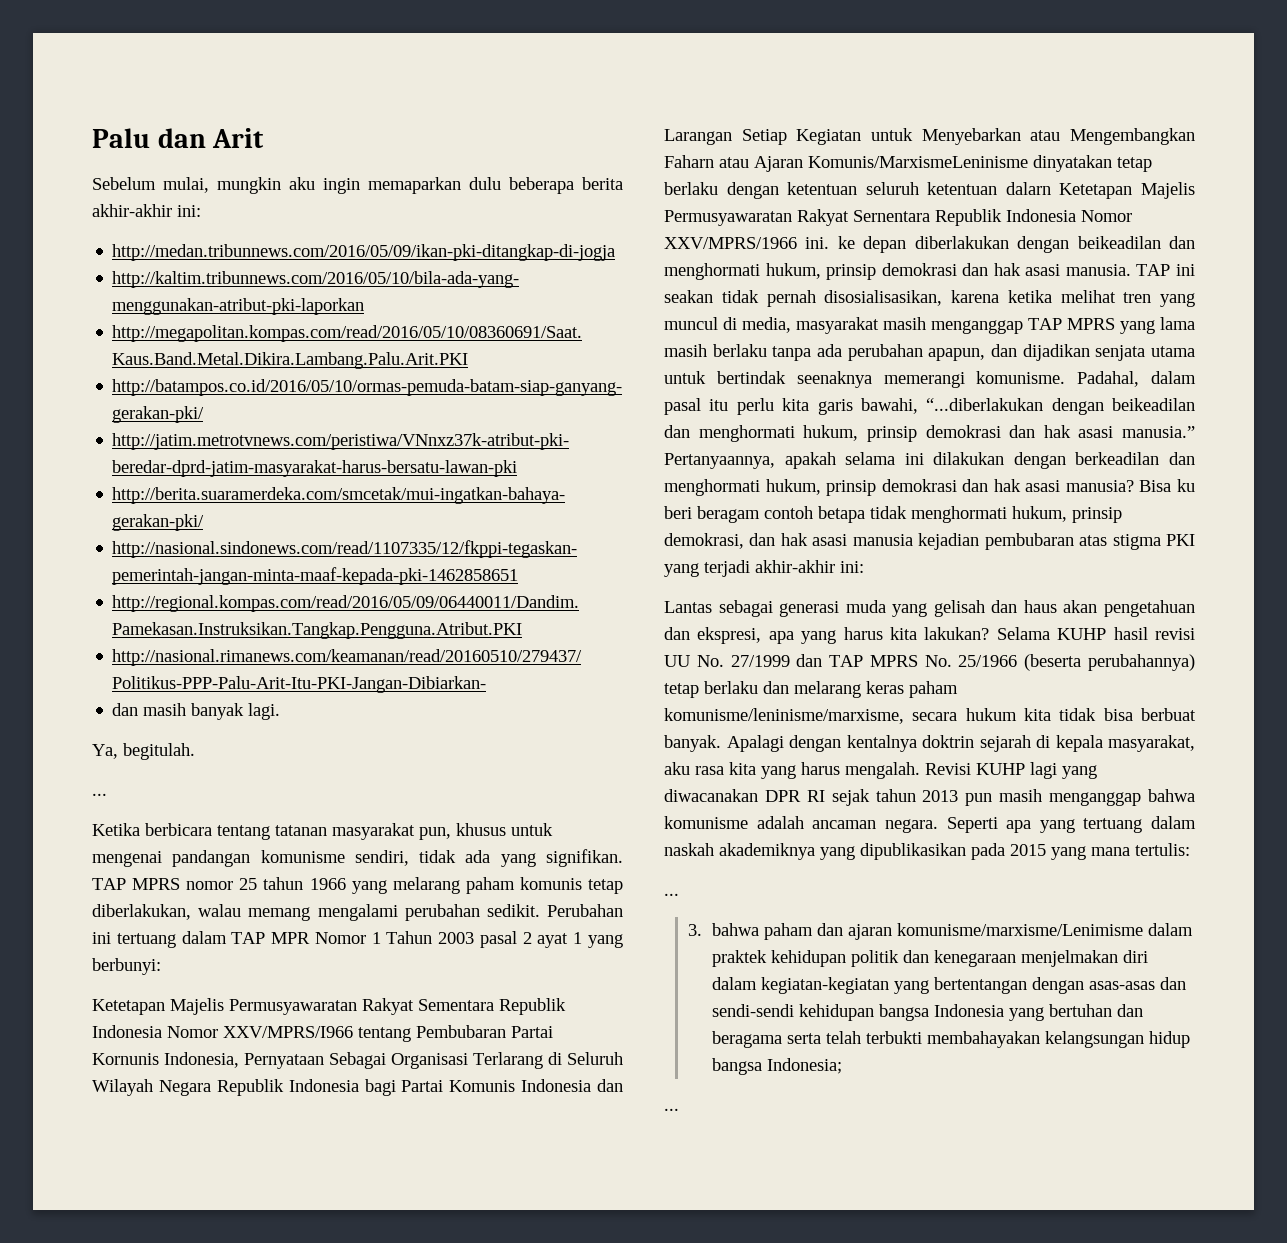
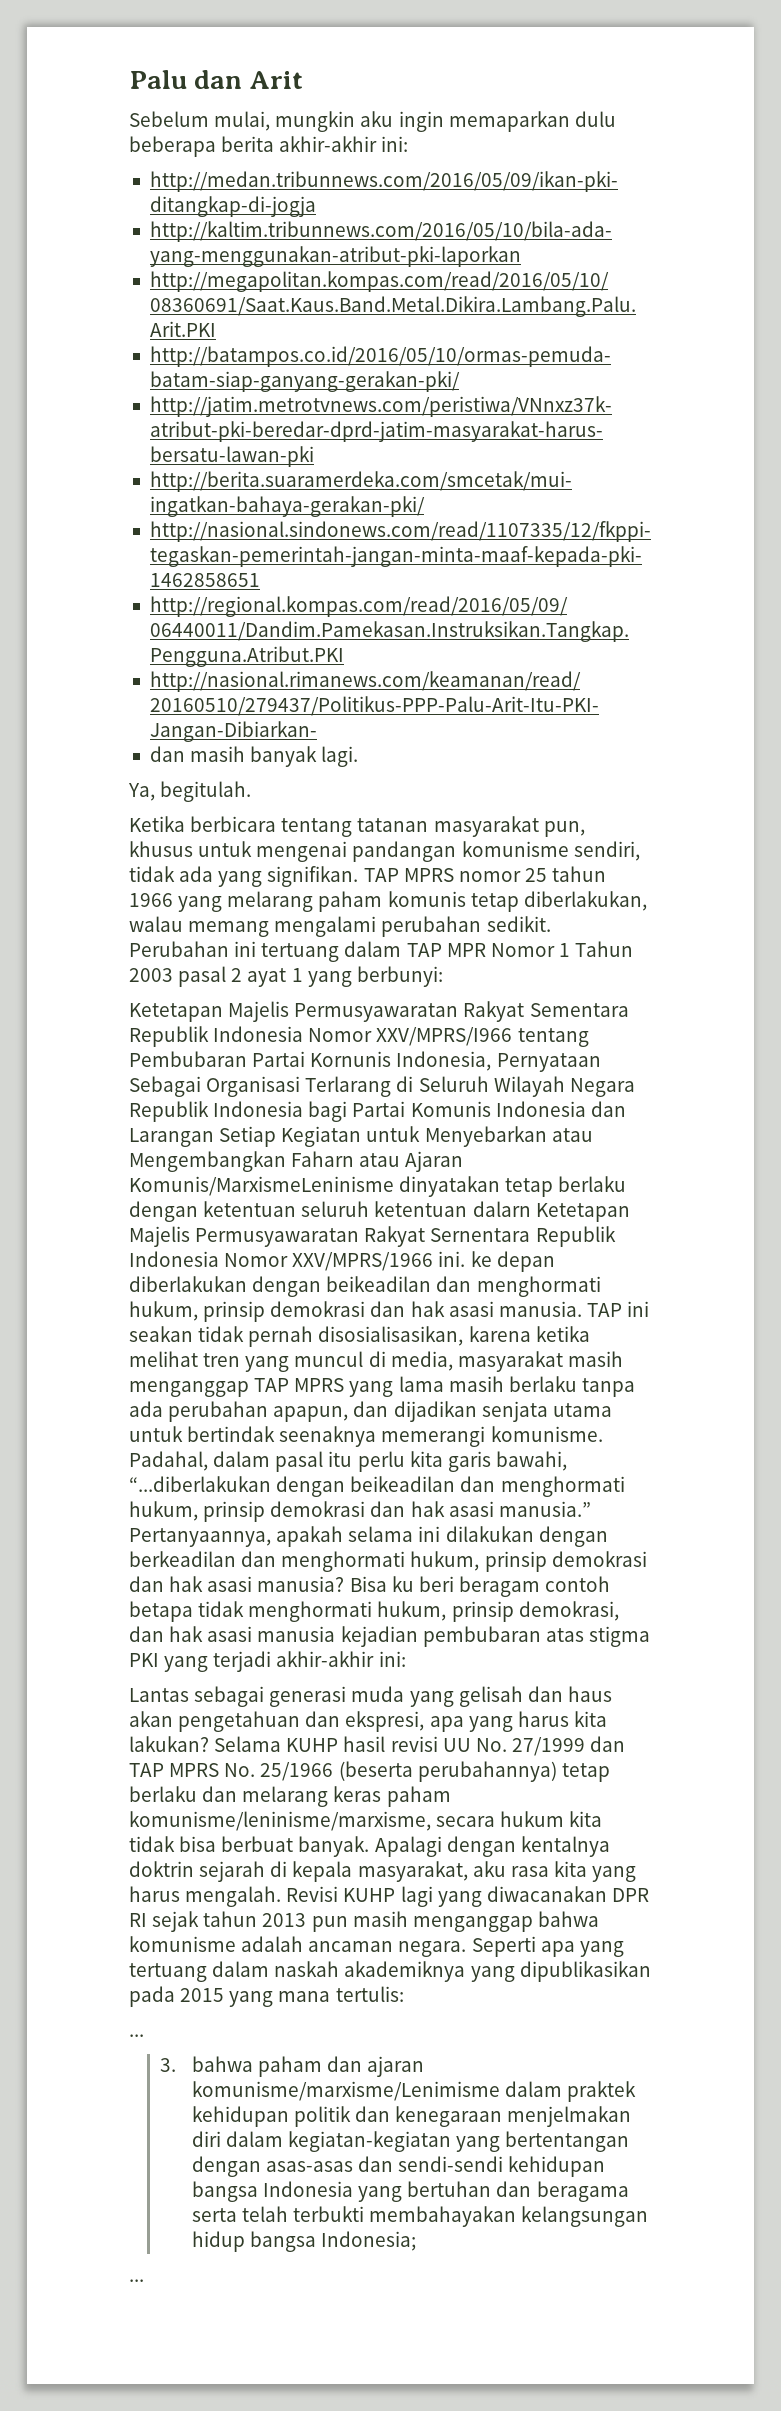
  Ya, begitulah.
- ...

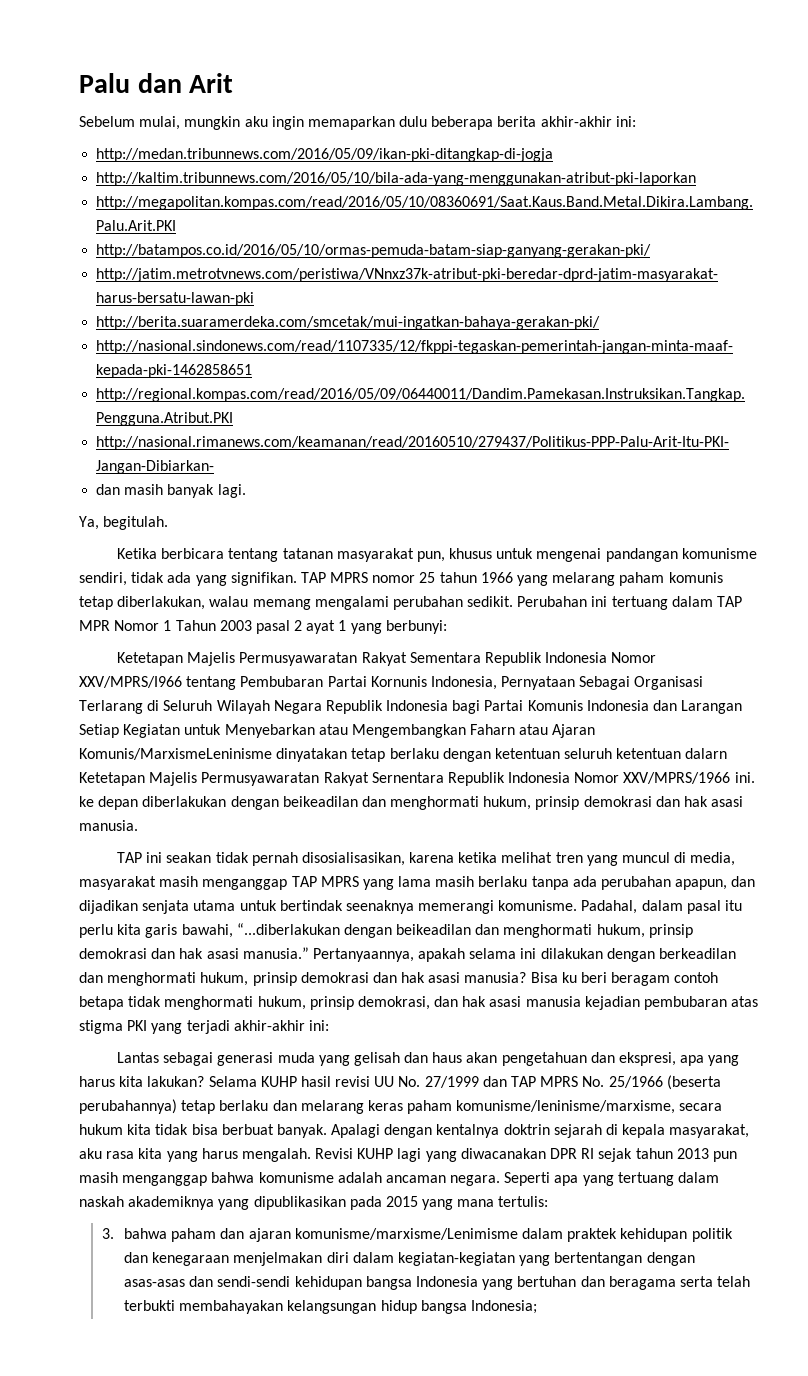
- Ketetapan Majelis Permusyawaratan Rakyat Sementara Republik Indonesia Nomor XXV/MPRS/I966 tentang Pembubaran Partai Kornunis Indonesia, Pernyataan Sebagai Organisasi Terlarang di Seluruh Wilayah Negara Republik Indonesia bagi Partai Komunis Indonesia dan Larangan Setiap Kegiatan untuk Menyebarkan atau Mengembangkan Faharn atau Ajaran Komunis/MarxismeLeninisme dinyatakan tetap berlaku dengan ketentuan seluruh ketentuan dalarn Ketetapan Majelis Permusyawaratan Rakyat Sernentara Republik Indonesia Nomor XXV/MPRS/1966 ini. ke depan diberlakukan dengan beikeadilan dan menghormati hukum, prinsip demokrasi dan hak asasi manusia. TAP ini seakan tidak pernah disosialisasikan, karena ketika melihat tren yang muncul di media, masyarakat masih menganggap TAP MPRS yang lama masih berlaku tanpa ada perubahan apapun, dan dijadikan senjata utama untuk bertindak seenaknya memerangi komunisme.
+ Ketetapan Majelis Permusyawaratan Rakyat Sementara Republik Indonesia Nomor XXV/MPRS/I966 tentang Pembubaran Partai Kornunis Indonesia, Pernyataan Sebagai Organisasi Terlarang di Seluruh Wilayah Negara Republik Indonesia bagi Partai Komunis Indonesia dan Larangan Setiap Kegiatan untuk Menyebarkan atau Mengembangkan Faharn atau Ajaran Komunis/MarxismeLeninisme dinyatakan tetap berlaku dengan ketentuan seluruh ketentuan dalarn Ketetapan Majelis Permusyawaratan Rakyat Sernentara Republik Indonesia Nomor XXV/MPRS/1966 ini. ke depan diberlakukan dengan beikeadilan dan menghormati hukum, prinsip demokrasi dan hak asasi manusia.
+ TAP ini seakan tidak pernah disosialisasikan, karena ketika melihat tren yang muncul di media, masyarakat masih menganggap TAP MPRS yang lama masih berlaku tanpa ada perubahan apapun, dan dijadikan senjata utama untuk bertindak seenaknya memerangi komunisme.
  Seperti apa yang tertuang dalam naskah akademiknya yang dipublikasikan pada 2015 yang mana tertulis:
- ...
  3. bahwa paham dan ajaran komunisme/marxisme/Lenimisme dalam praktek kehidupan politik dan kenegaraan menjelmakan diri dalam kegiatan-kegiatan yang bertentangan dengan asas-asas dan sendi-sendi kehidupan bangsa Indonesia yang bertuhan dan beragama serta telah terbukti membahayakan kelangsungan hidup bangsa Indonesia;
- ...

